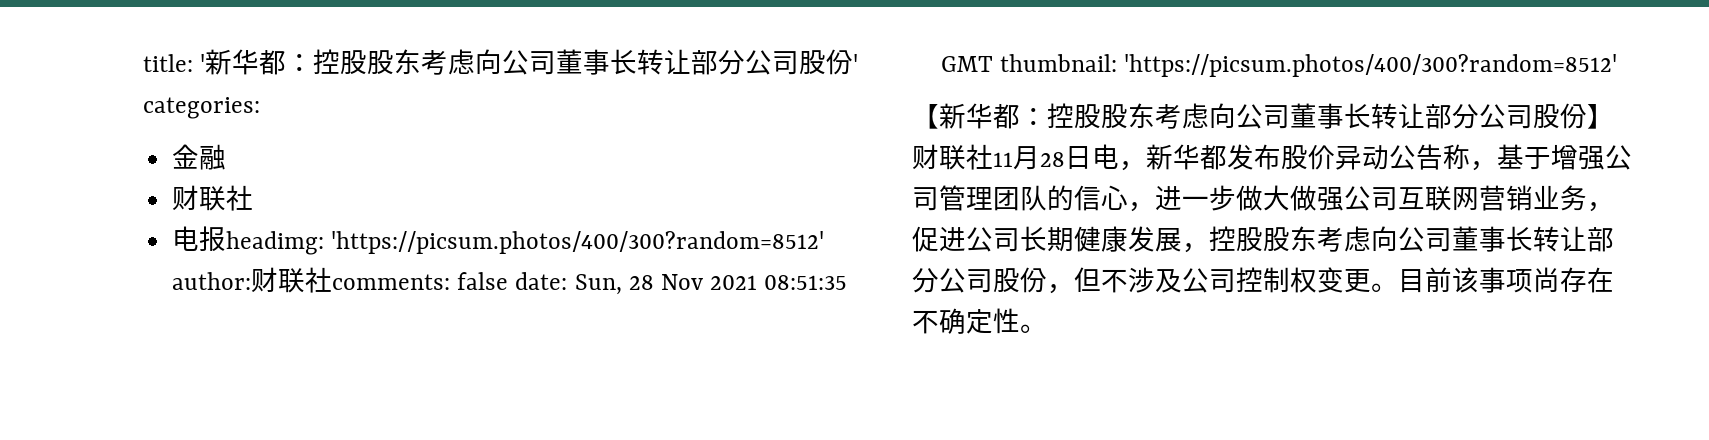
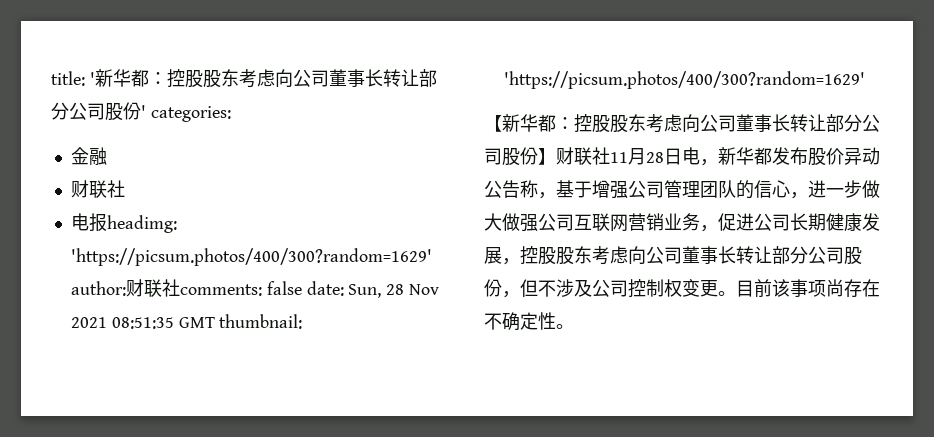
- 电报headimg: 'https://picsum.photos/400/300?random=8512' author:财联社comments: false date: Sun, 28 Nov 2021 08:51:35 GMT thumbnail: 'https://picsum.photos/400/300?random=8512'
+ 电报headimg: 'https://picsum.photos/400/300?random=1629' author:财联社comments: false date: Sun, 28 Nov 2021 08:51:35 GMT thumbnail: 'https://picsum.photos/400/300?random=1629'

